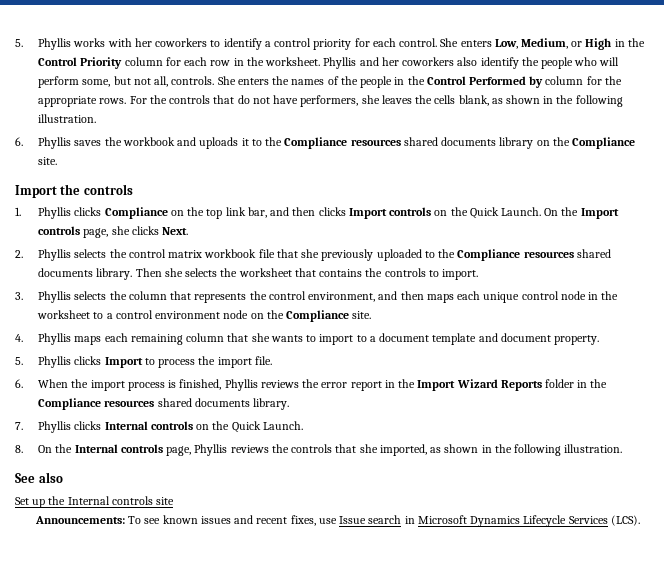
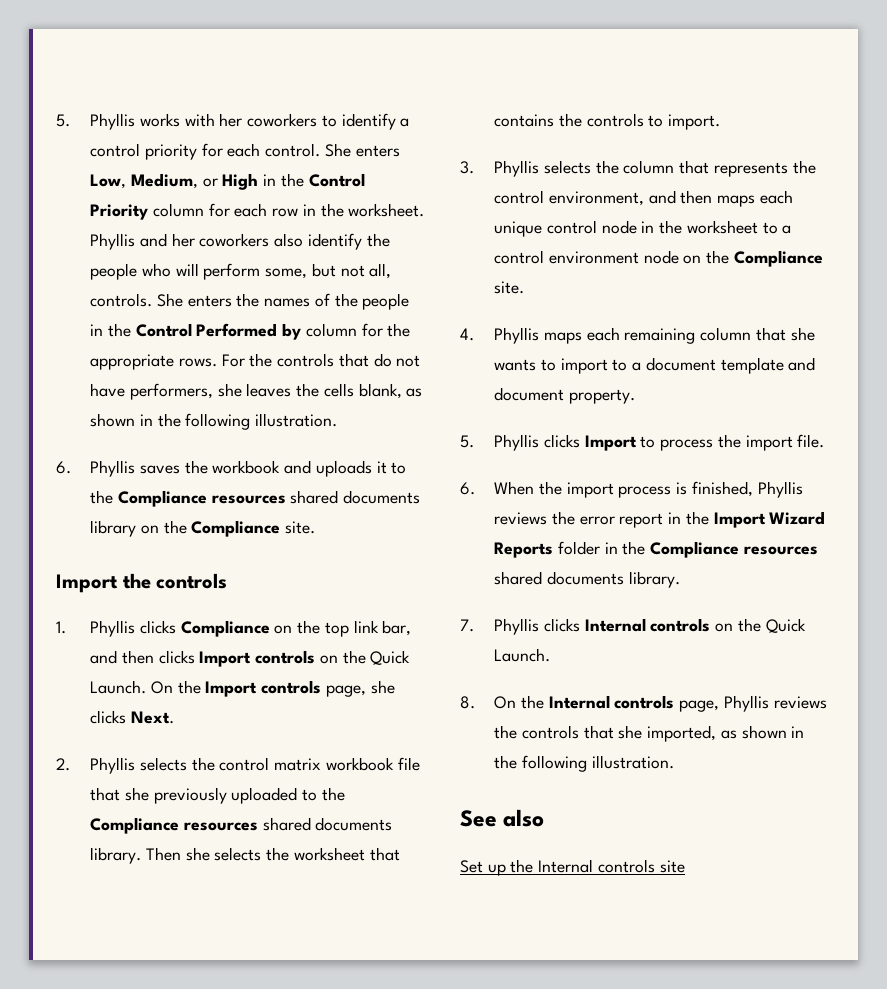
- Announcements: To see known issues and recent fixes, use Issue search in Microsoft Dynamics Lifecycle Services (LCS).

